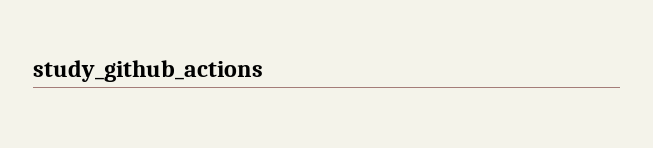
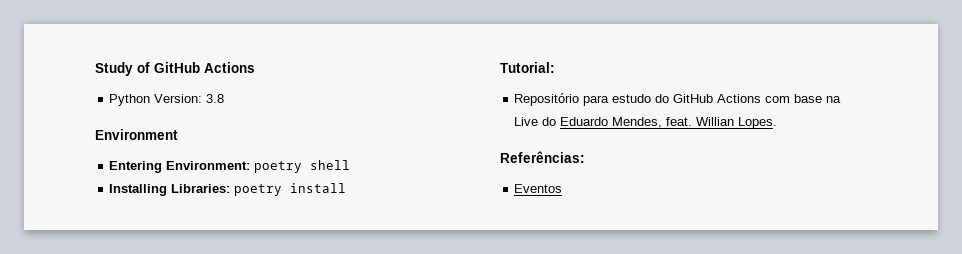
- study_github_actions
+ Study of GitHub Actions
+ Python Version: 3.8
+ Environment
+ Entering Environment: poetry shell
+ Installing Libraries: poetry install
+ Tutorial:
+ Repositório para estudo do GitHub Actions com base na Live do Eduardo Mendes, feat. Willian Lopes.
+ Referências:
+ Eventos

